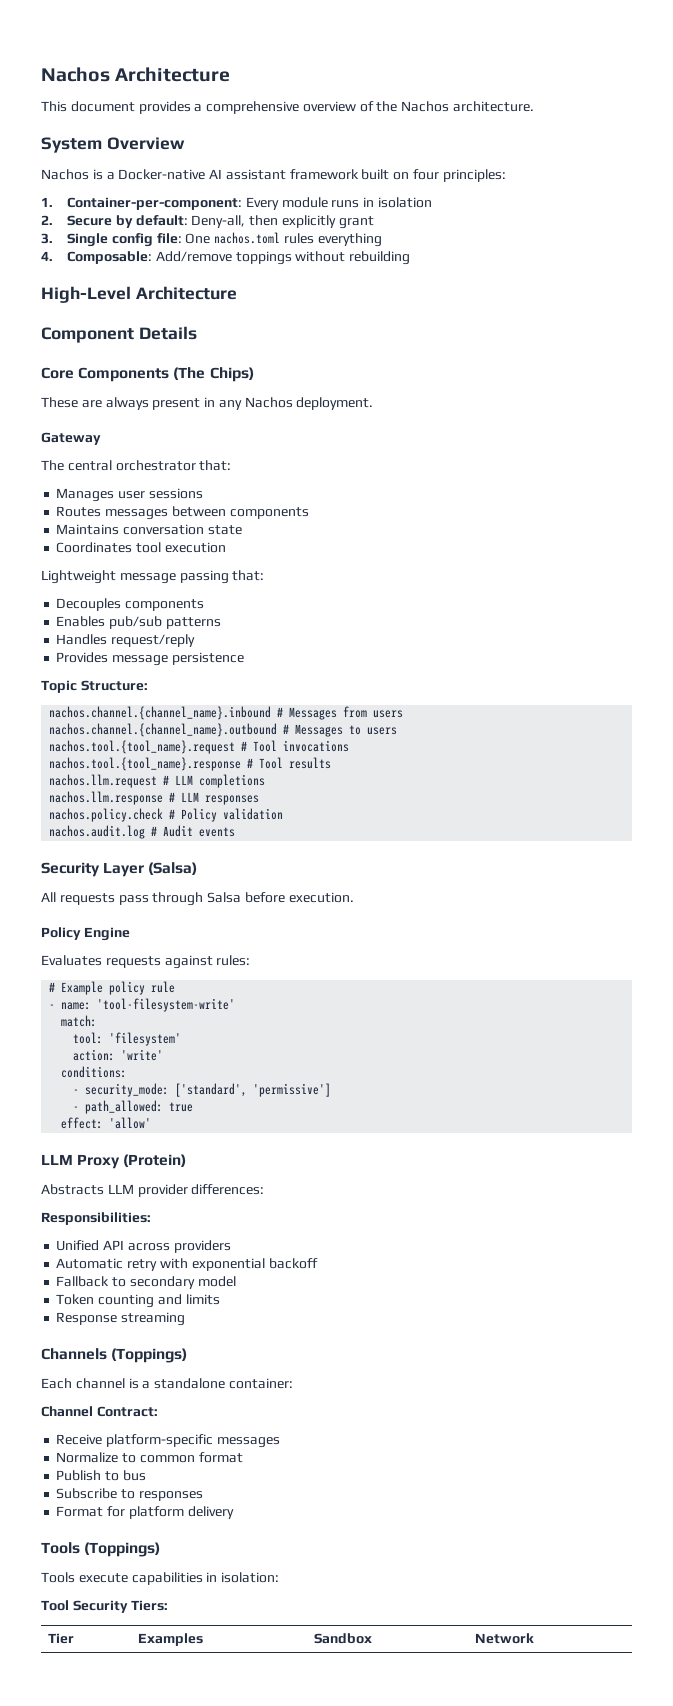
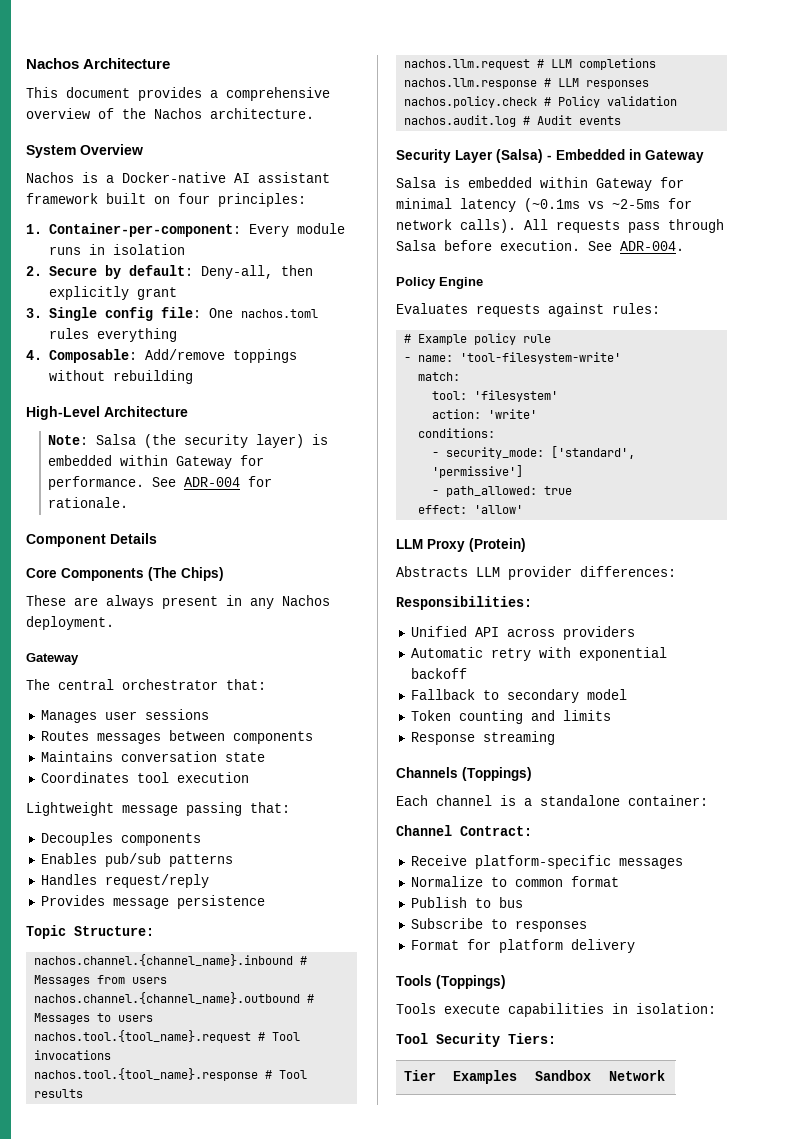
+ Note: Salsa (the security layer) is embedded within Gateway for performance. See ADR-004 for rationale.
- Security Layer (Salsa)
- All requests pass through Salsa before execution.
+ Security Layer (Salsa) - Embedded in Gateway
+ Salsa is embedded within Gateway for minimal latency (~0.1ms vs ~2-5ms for network calls). All requests pass through Salsa before execution. See ADR-004.

